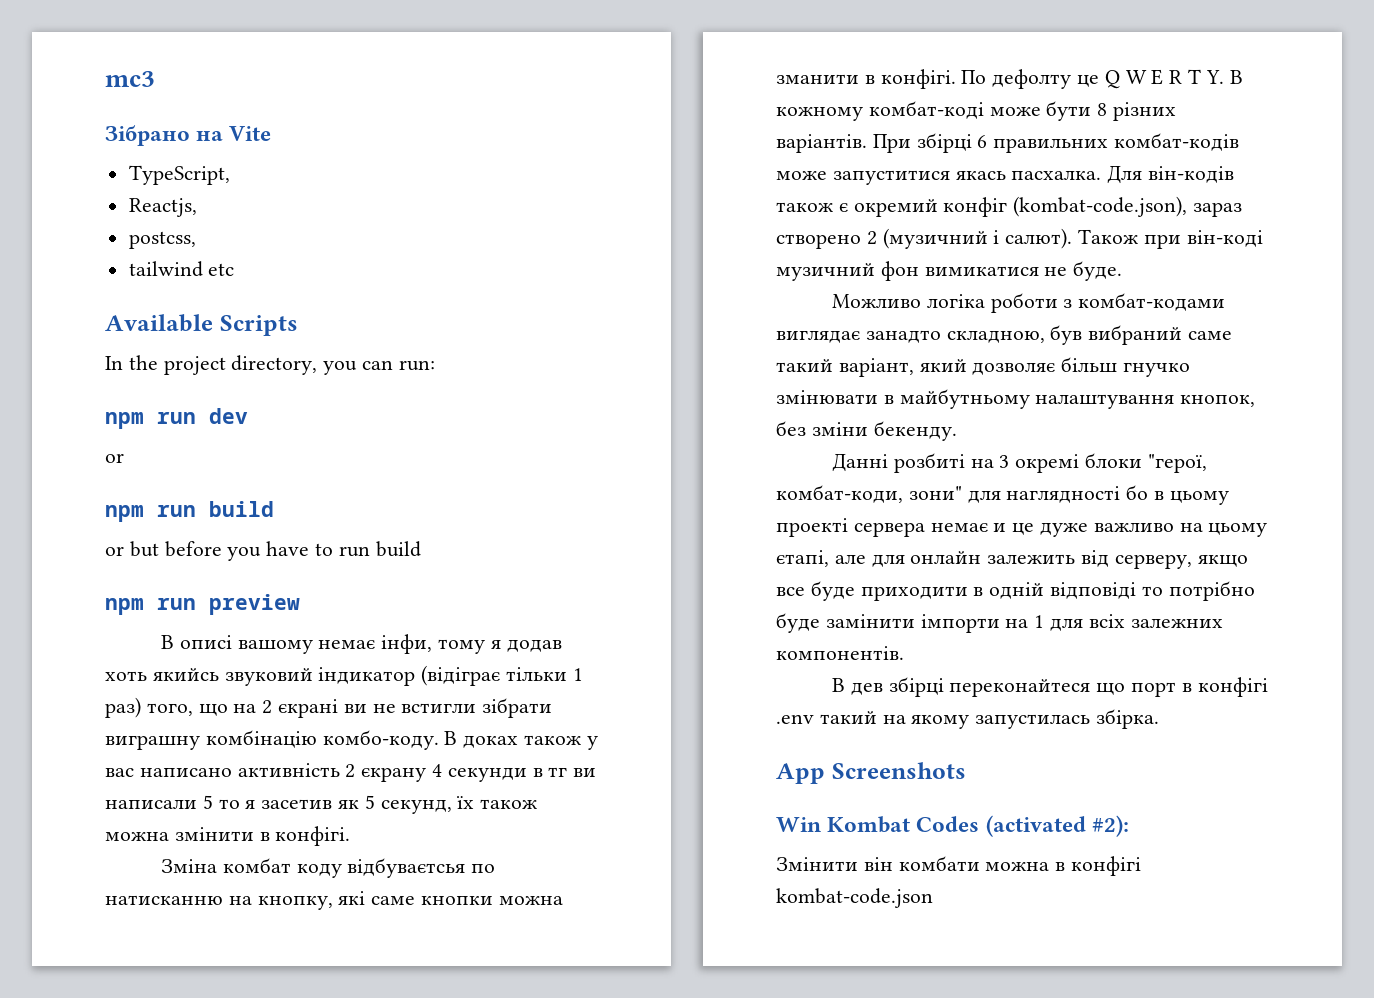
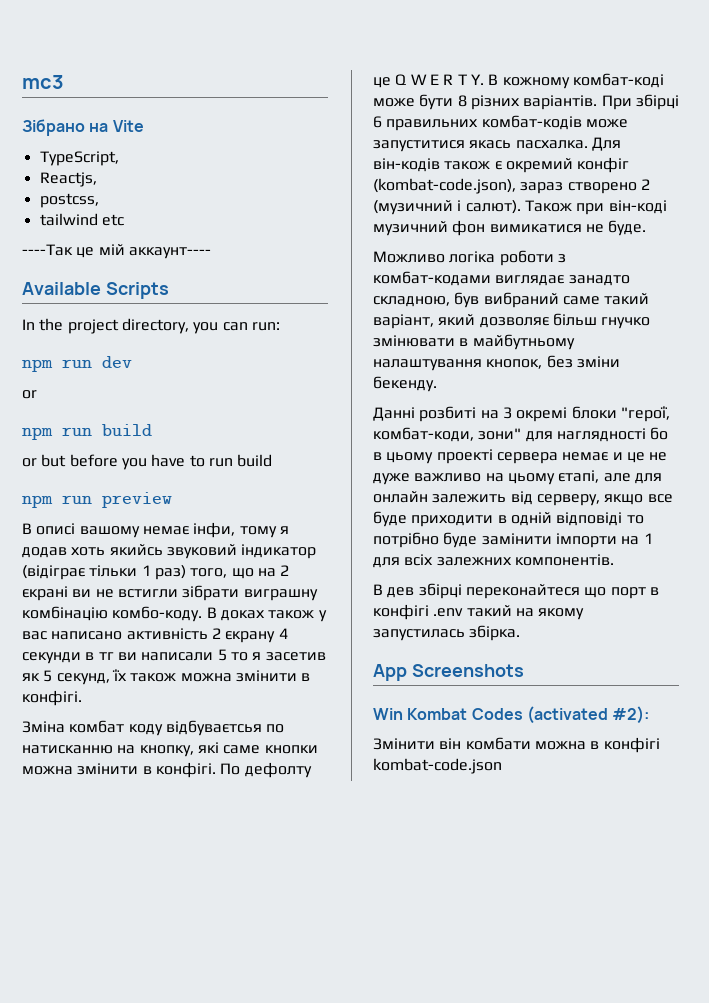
+ ----Так це мій аккаунт----
- Зміна комбат коду відбуваєтсья по натисканню на кнопку, які саме кнопки можна зманити в конфігі.
+ Зміна комбат коду відбуваєтсья по натисканню на кнопку, які саме кнопки можна змінити в конфігі.
- Данні розбиті на 3 окремі блоки "герої, комбат-коди, зони" для наглядності бо в цьому проекті сервера немає и це дуже важливо на цьому єтапі, але для онлайн залежить від серверу, якщо все буде приходити в одній відповіді то потрібно буде замінити імпорти на 1 для всіх залежних компонентів.
+ Данні розбиті на 3 окремі блоки "герої, комбат-коди, зони" для наглядності бо в цьому проекті сервера немає и це не дуже важливо на цьому єтапі, але для онлайн залежить від серверу, якщо все буде приходити в одній відповіді то потрібно буде замінити імпорти на 1 для всіх залежних компонентів.

